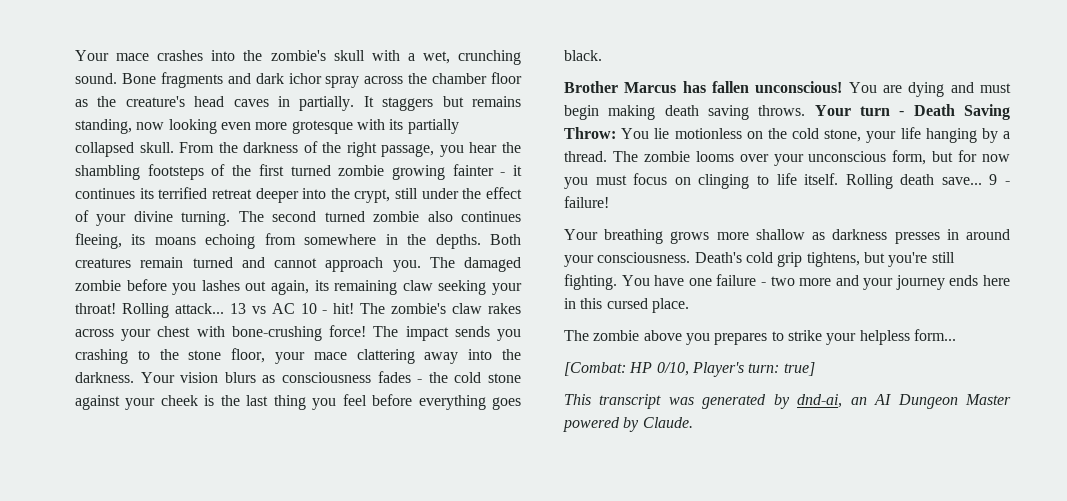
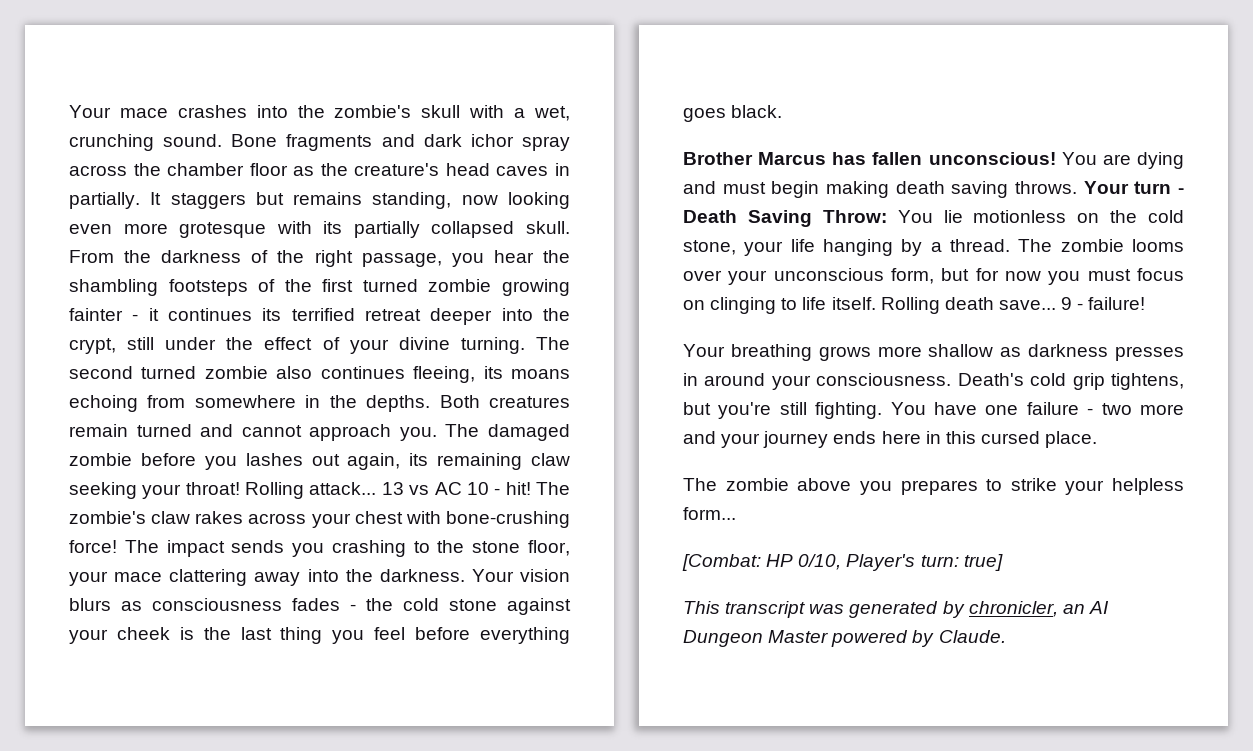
- This transcript was generated by dnd-ai, an AI Dungeon Master powered by Claude.
+ This transcript was generated by chronicler, an AI Dungeon Master powered by Claude.

